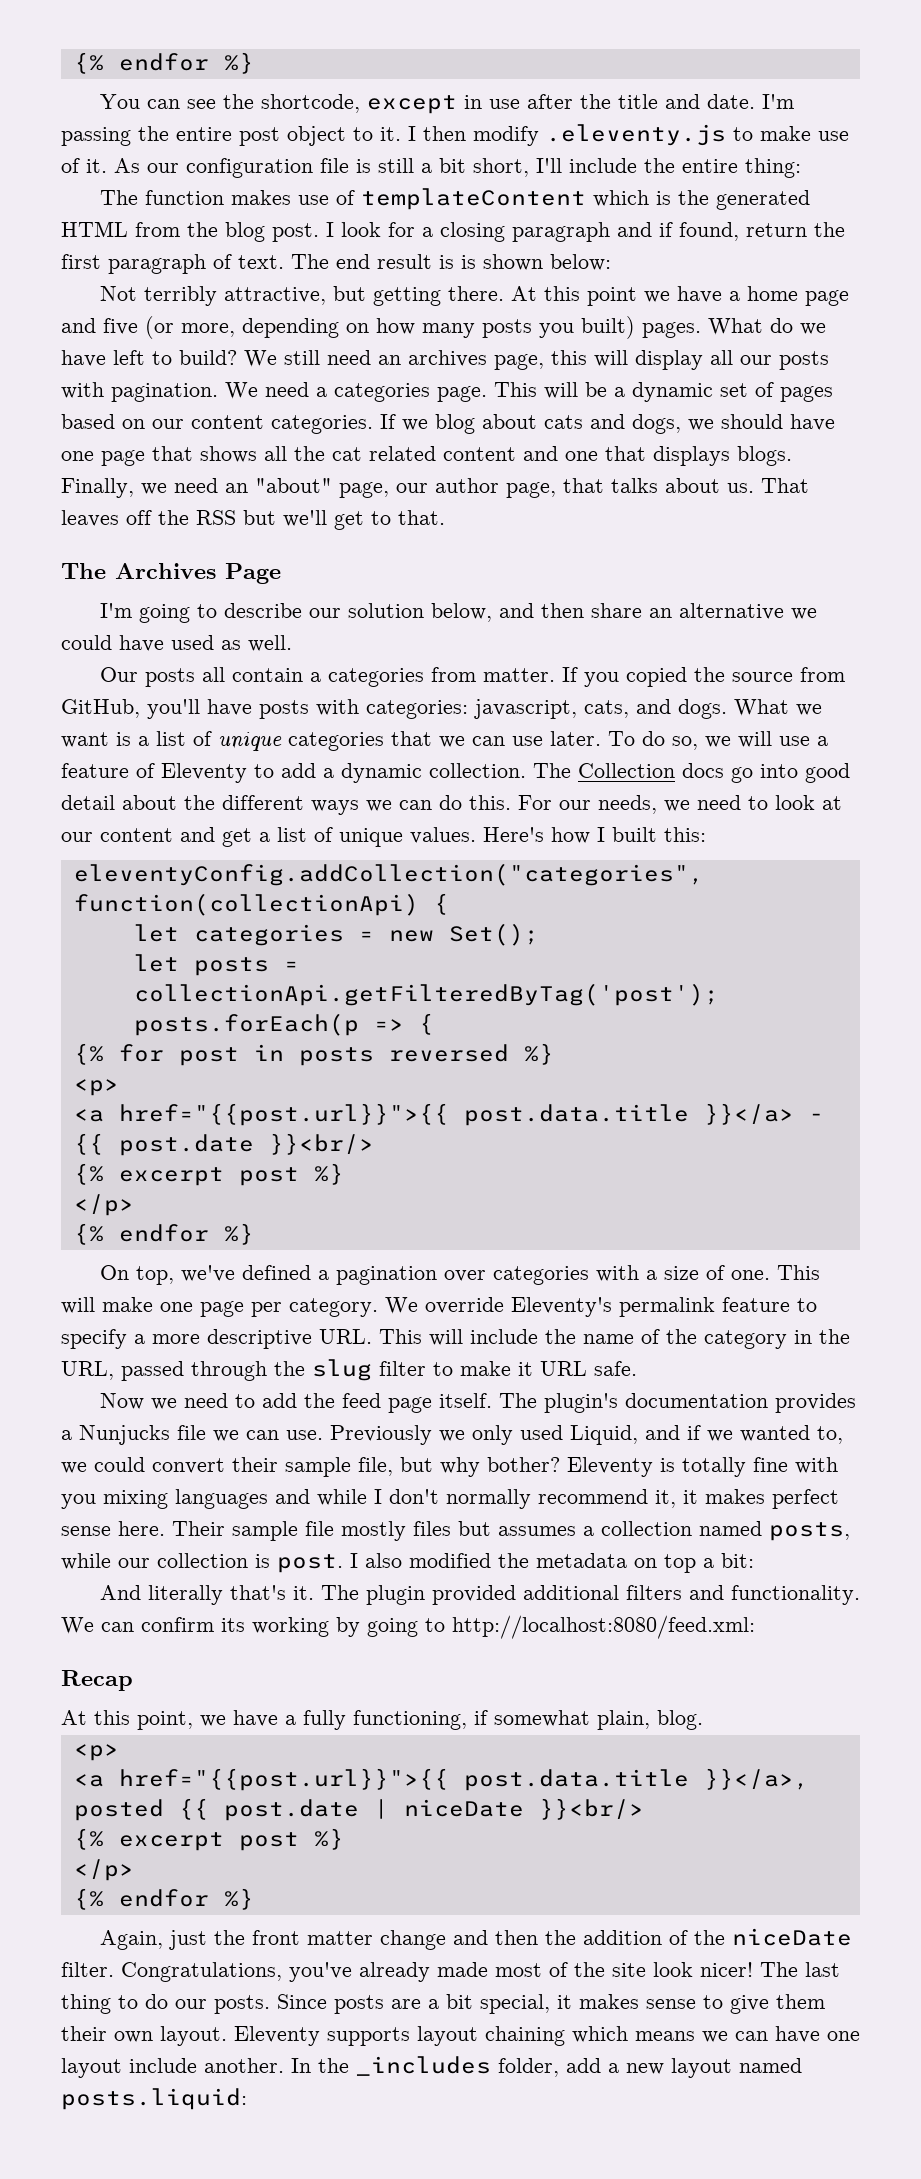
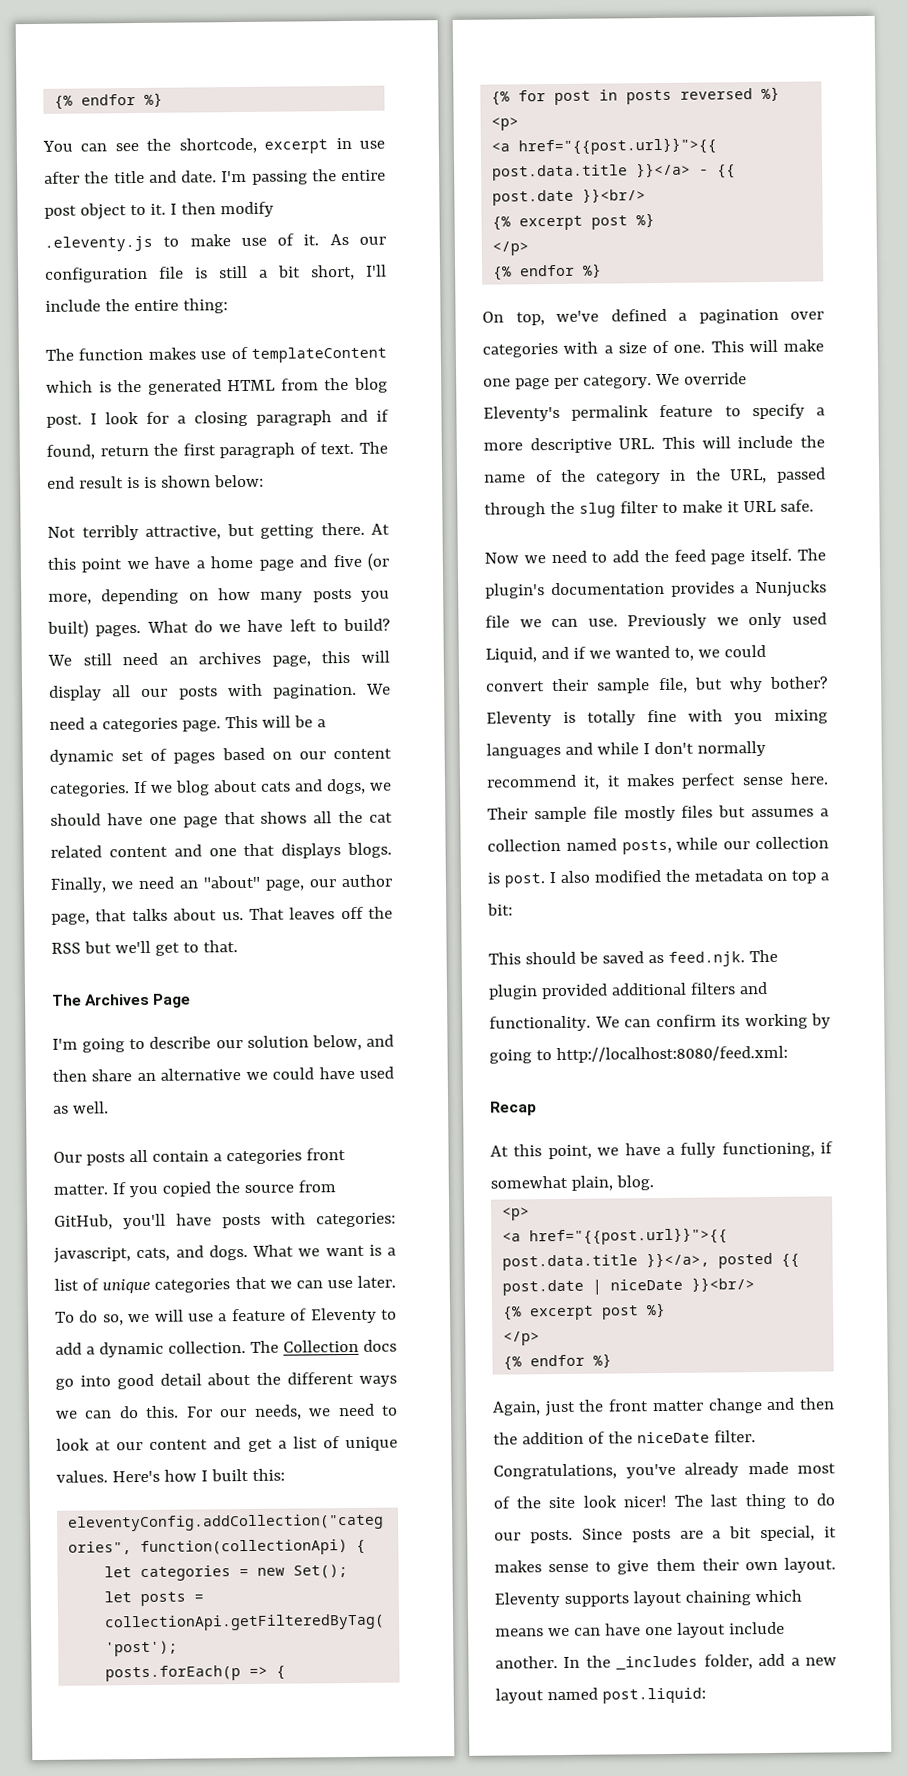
- You can see the shortcode, except in use after the title and date.
+ You can see the shortcode, excerpt in use after the title and date.
- Our posts all contain a categories from matter.
+ Our posts all contain a categories front matter.
- And literally that's it. The plugin provided additional filters and functionality.
+ This should be saved as feed.njk. The plugin provided additional filters and functionality.
- In the _includes folder, add a new layout named posts.liquid:
+ In the _includes folder, add a new layout named post.liquid:

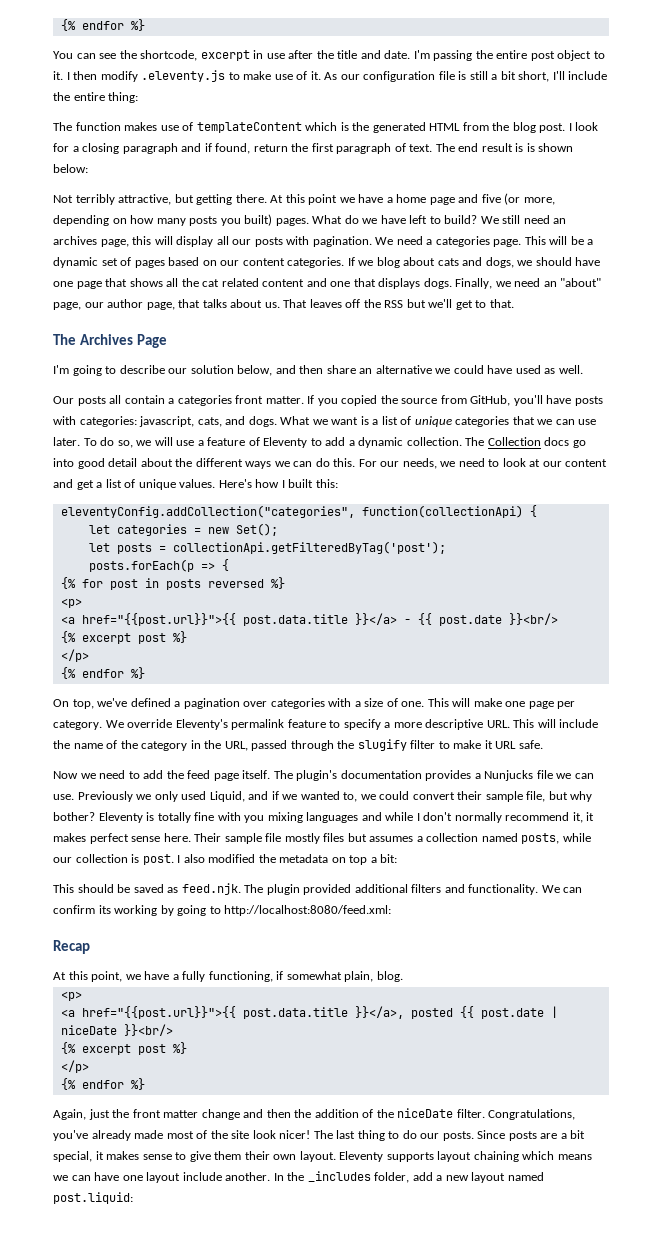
- If we blog about cats and dogs, we should have one page that shows all the cat related content and one that displays blogs.
+ If we blog about cats and dogs, we should have one page that shows all the cat related content and one that displays dogs.
- We override Eleventy's permalink feature to specify a more descriptive URL. This will include the name of the category in the URL, passed through the slug filter to make it URL safe.
+ We override Eleventy's permalink feature to specify a more descriptive URL. This will include the name of the category in the URL, passed through the slugify filter to make it URL safe.

